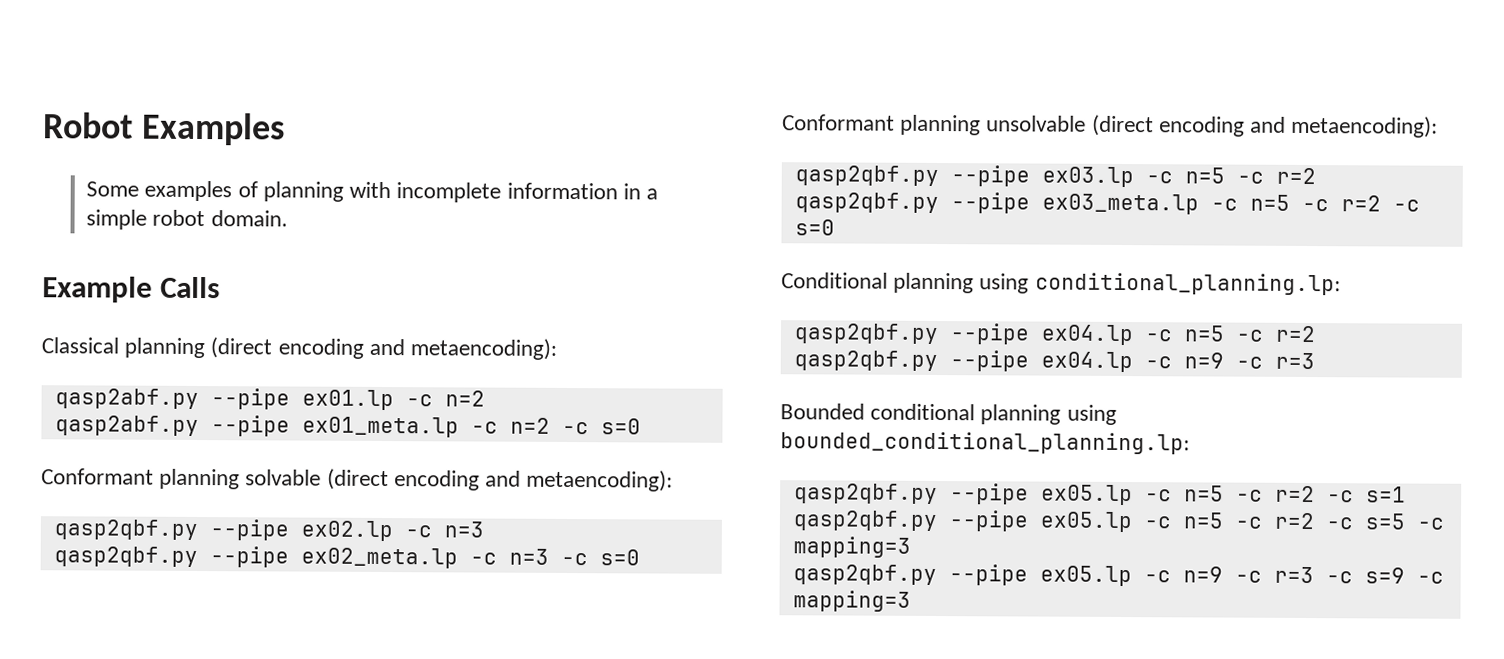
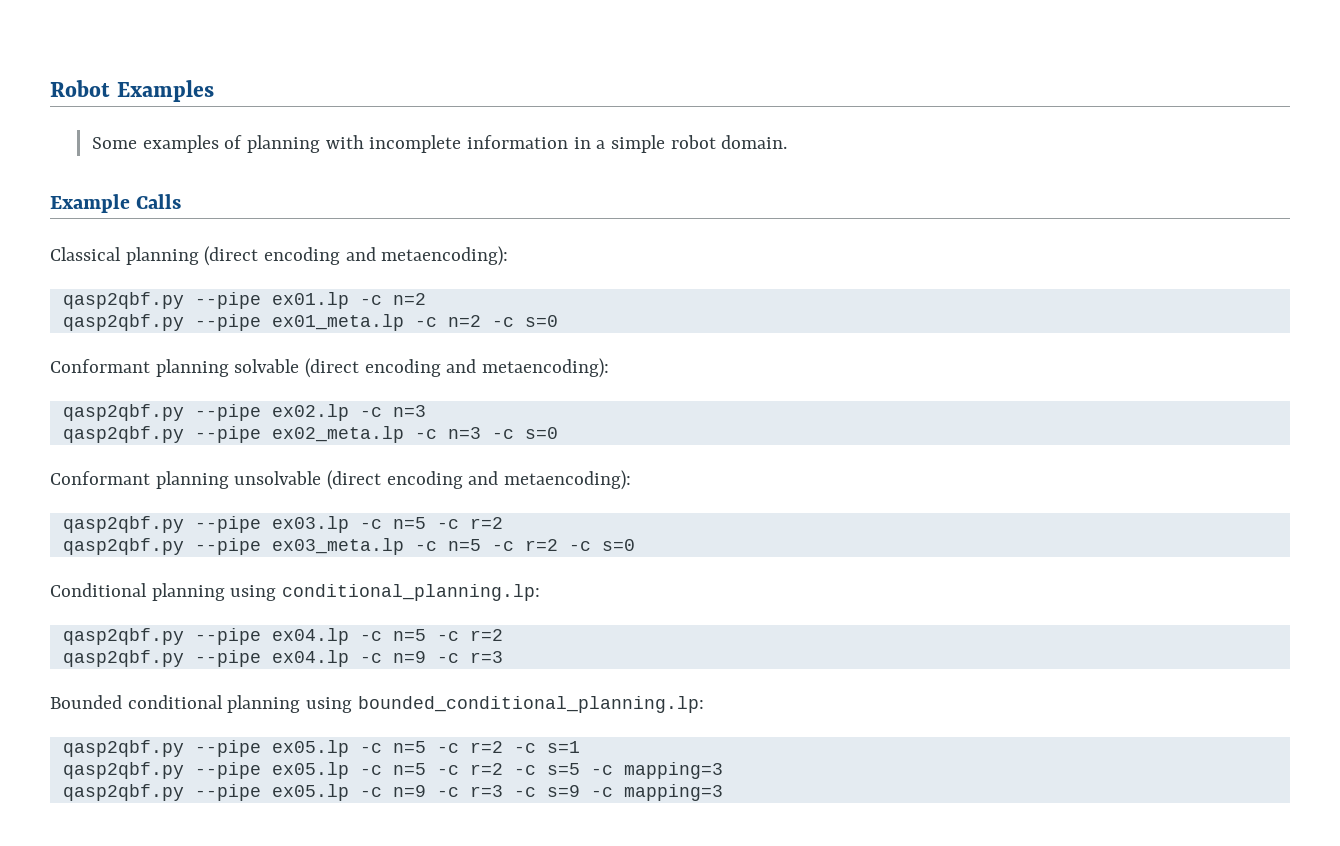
- qasp2abf.py --pipe ex01.lp -c n=2
+ qasp2qbf.py --pipe ex01.lp -c n=2
- qasp2abf.py --pipe ex01_meta.lp -c n=2 -c s=0
+ qasp2qbf.py --pipe ex01_meta.lp -c n=2 -c s=0

